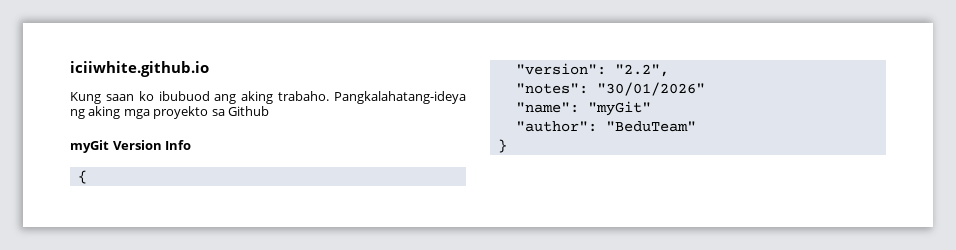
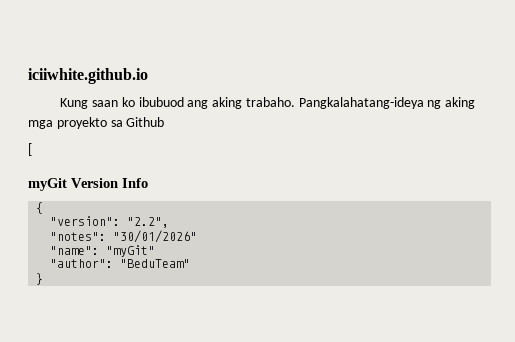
+ [

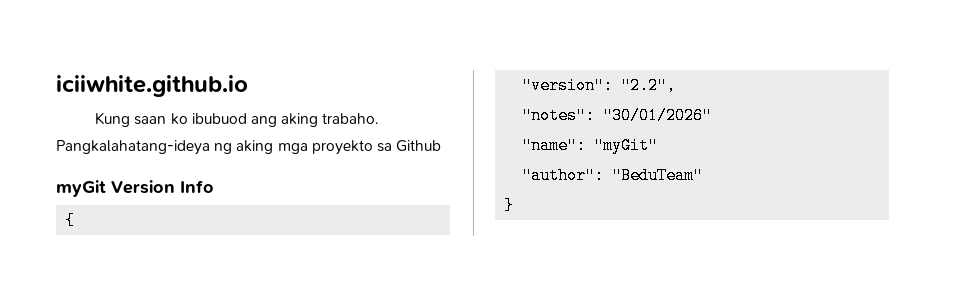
- [

